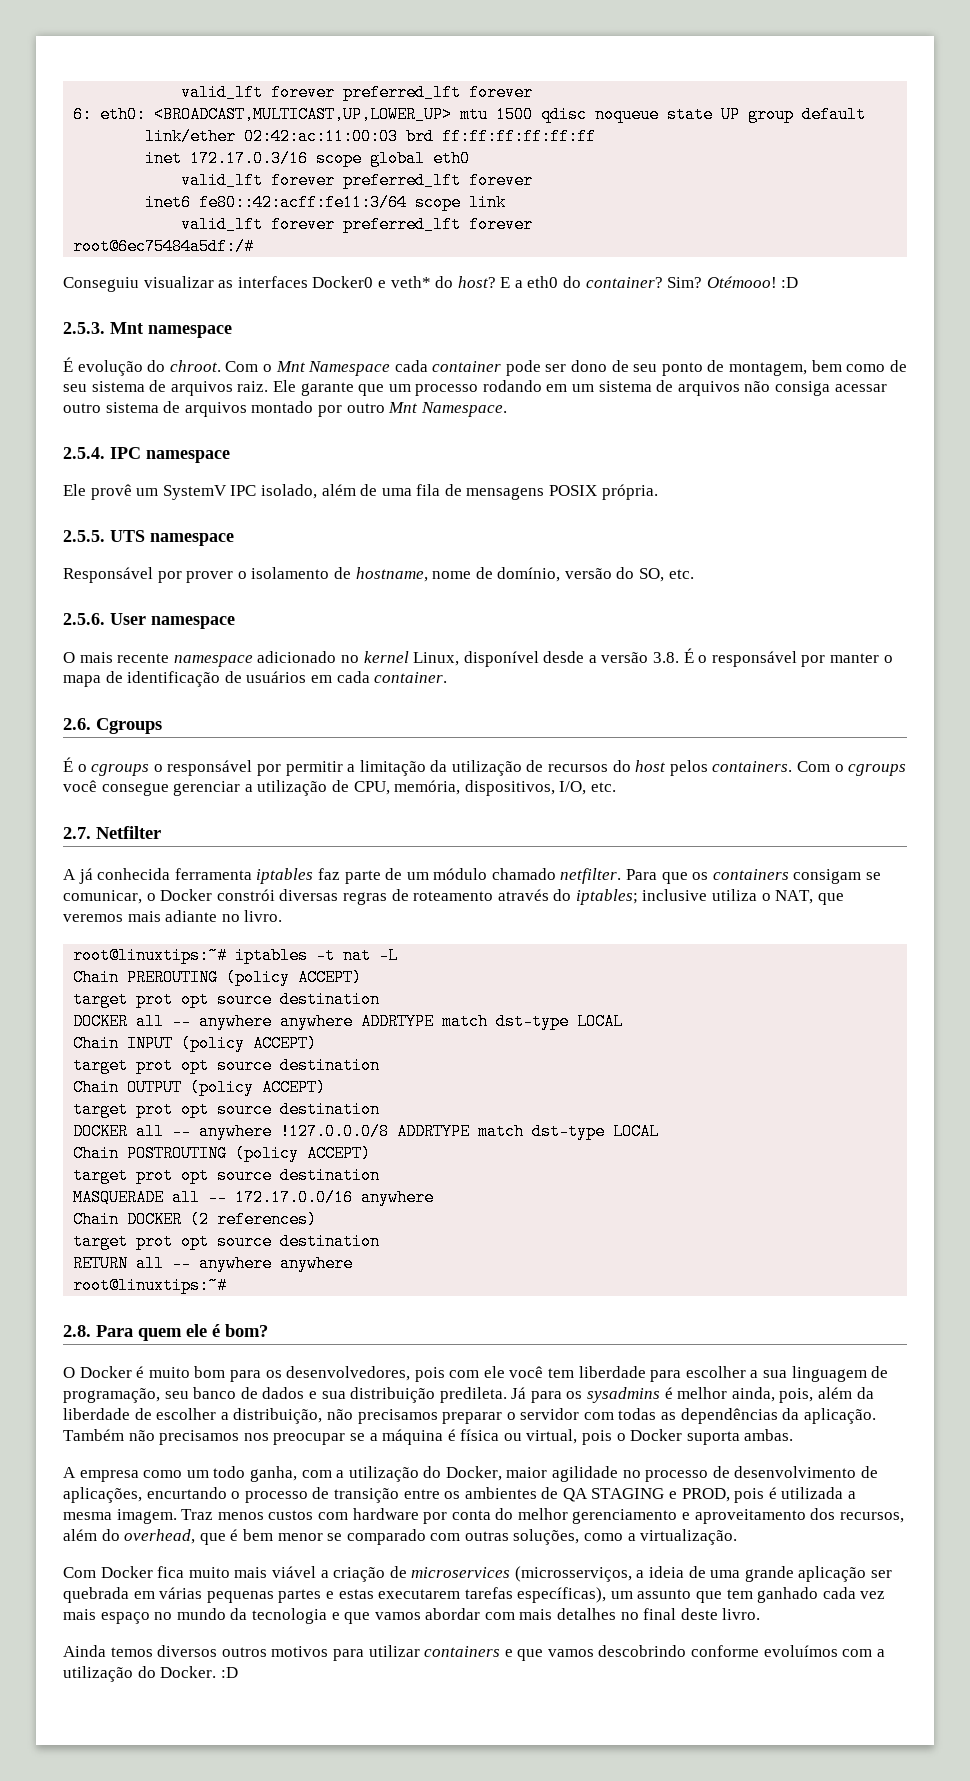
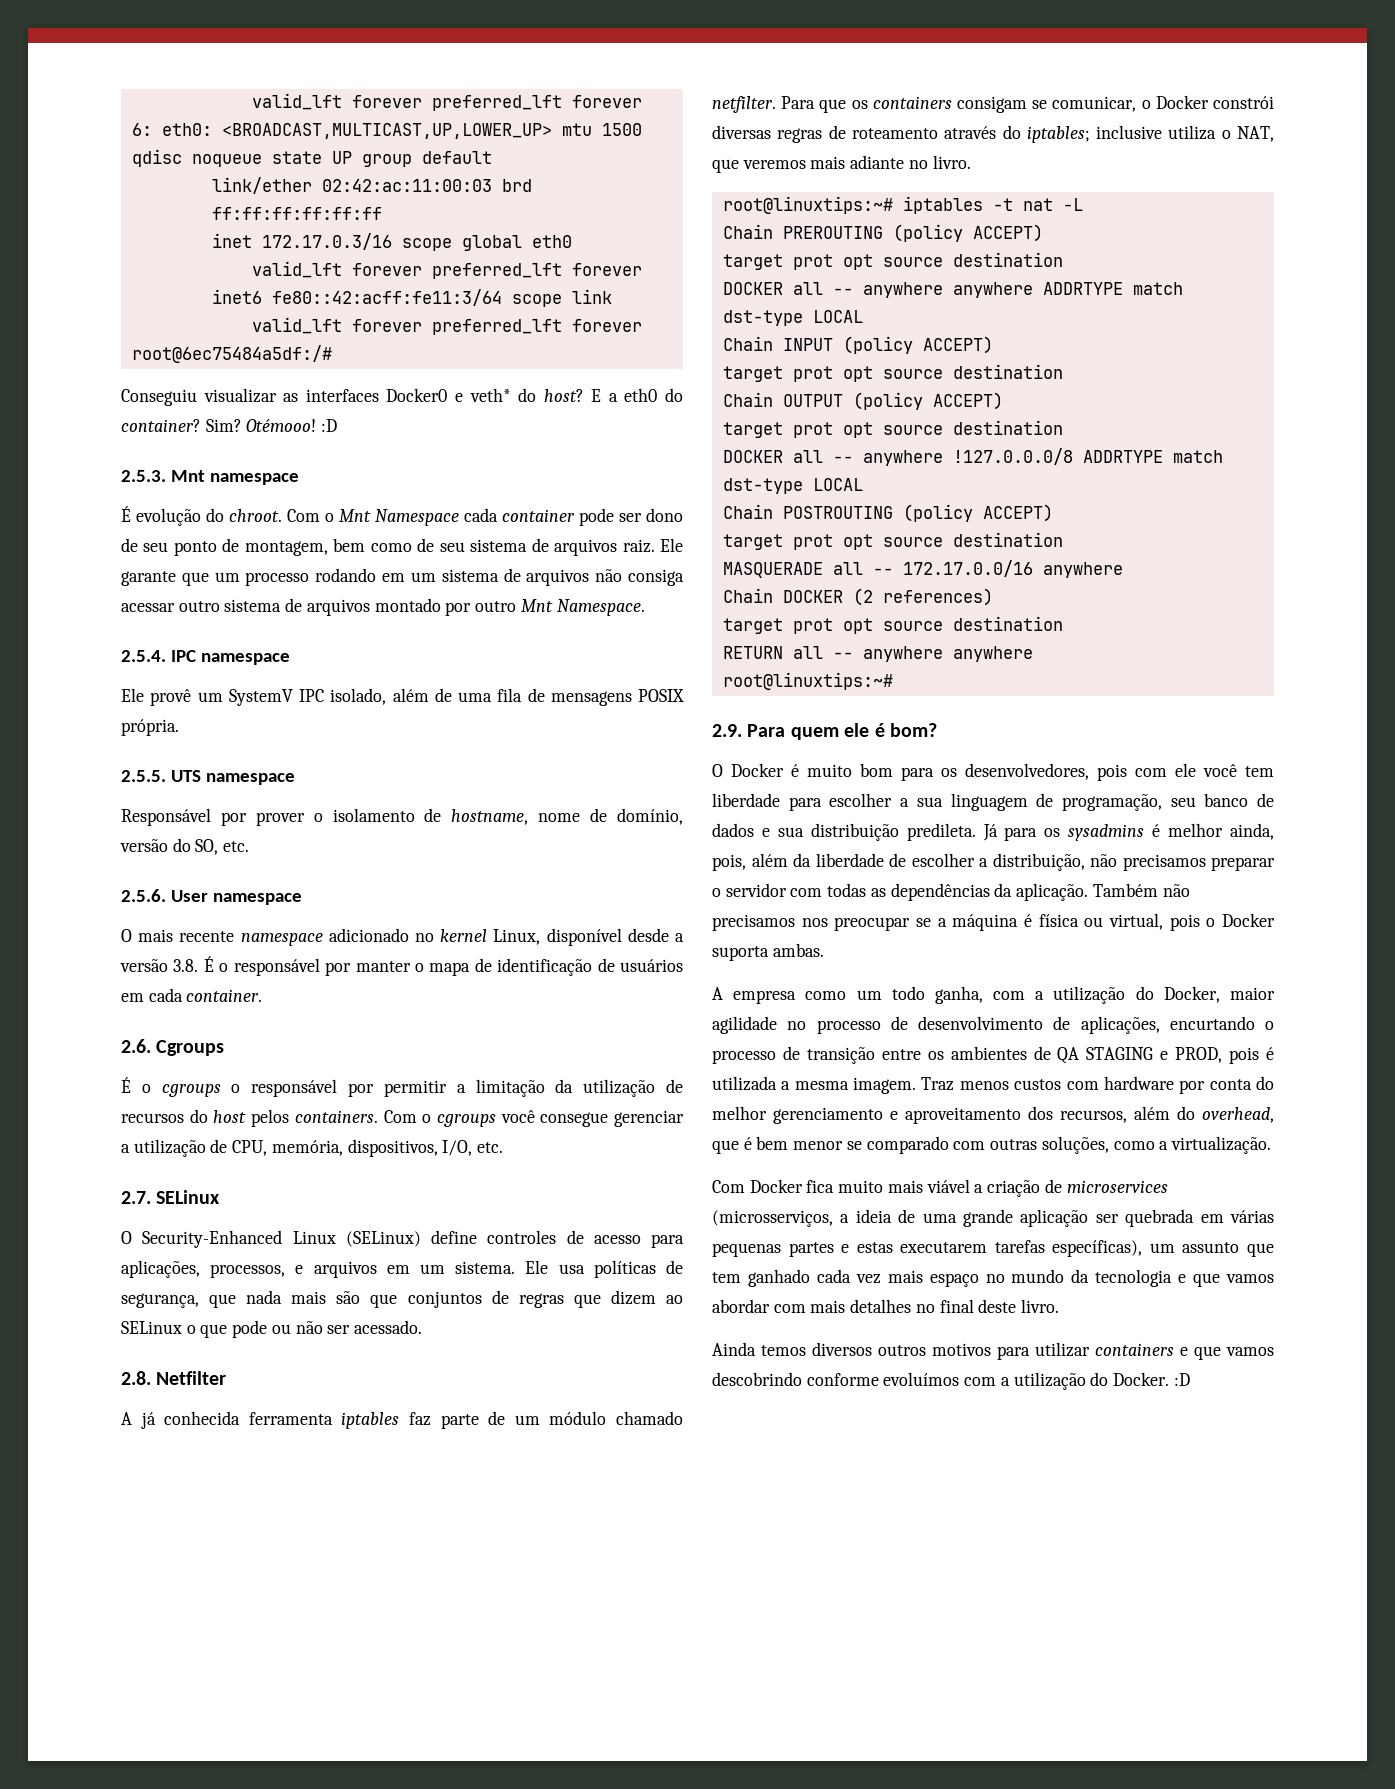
- 2.7. Netfilter
+ 2.7. SELinux
+ O Security-Enhanced Linux (SELinux) define controles de acesso para aplicações, processos, e arquivos em um sistema. Ele usa políticas de segurança, que nada mais são que conjuntos de regras que dizem ao SELinux o que pode ou não ser acessado.
+ 2.8. Netfilter
- 2.8. Para quem ele é bom?
+ 2.9. Para quem ele é bom?

